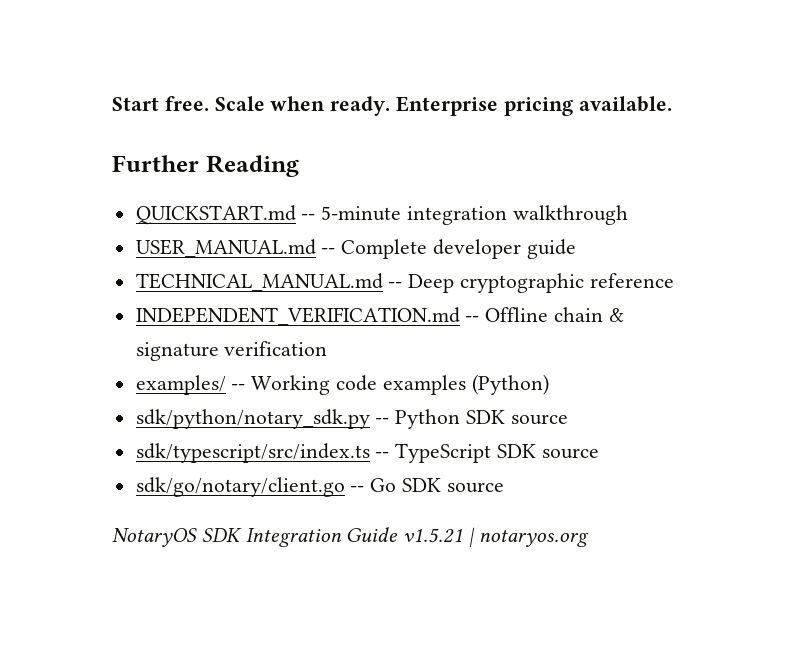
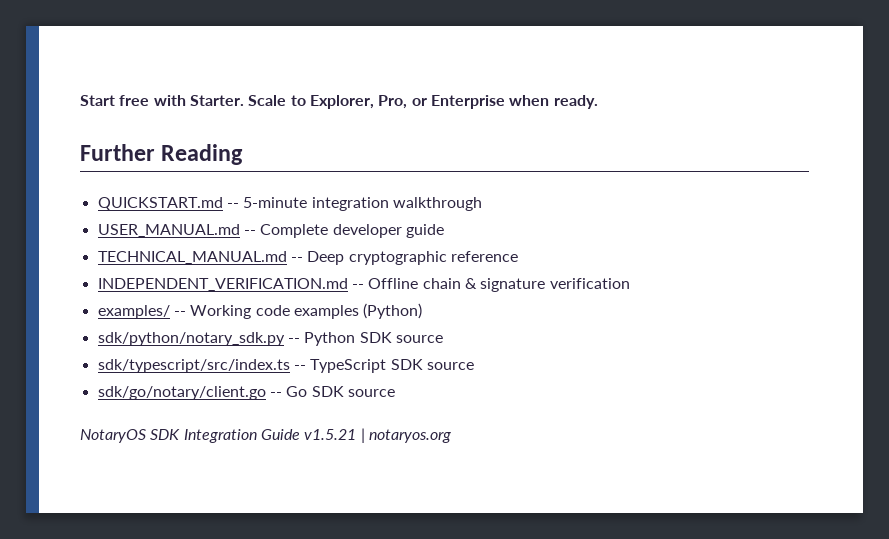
- Start free. Scale when ready. Enterprise pricing available.
+ Start free with Starter. Scale to Explorer, Pro, or Enterprise when ready.

